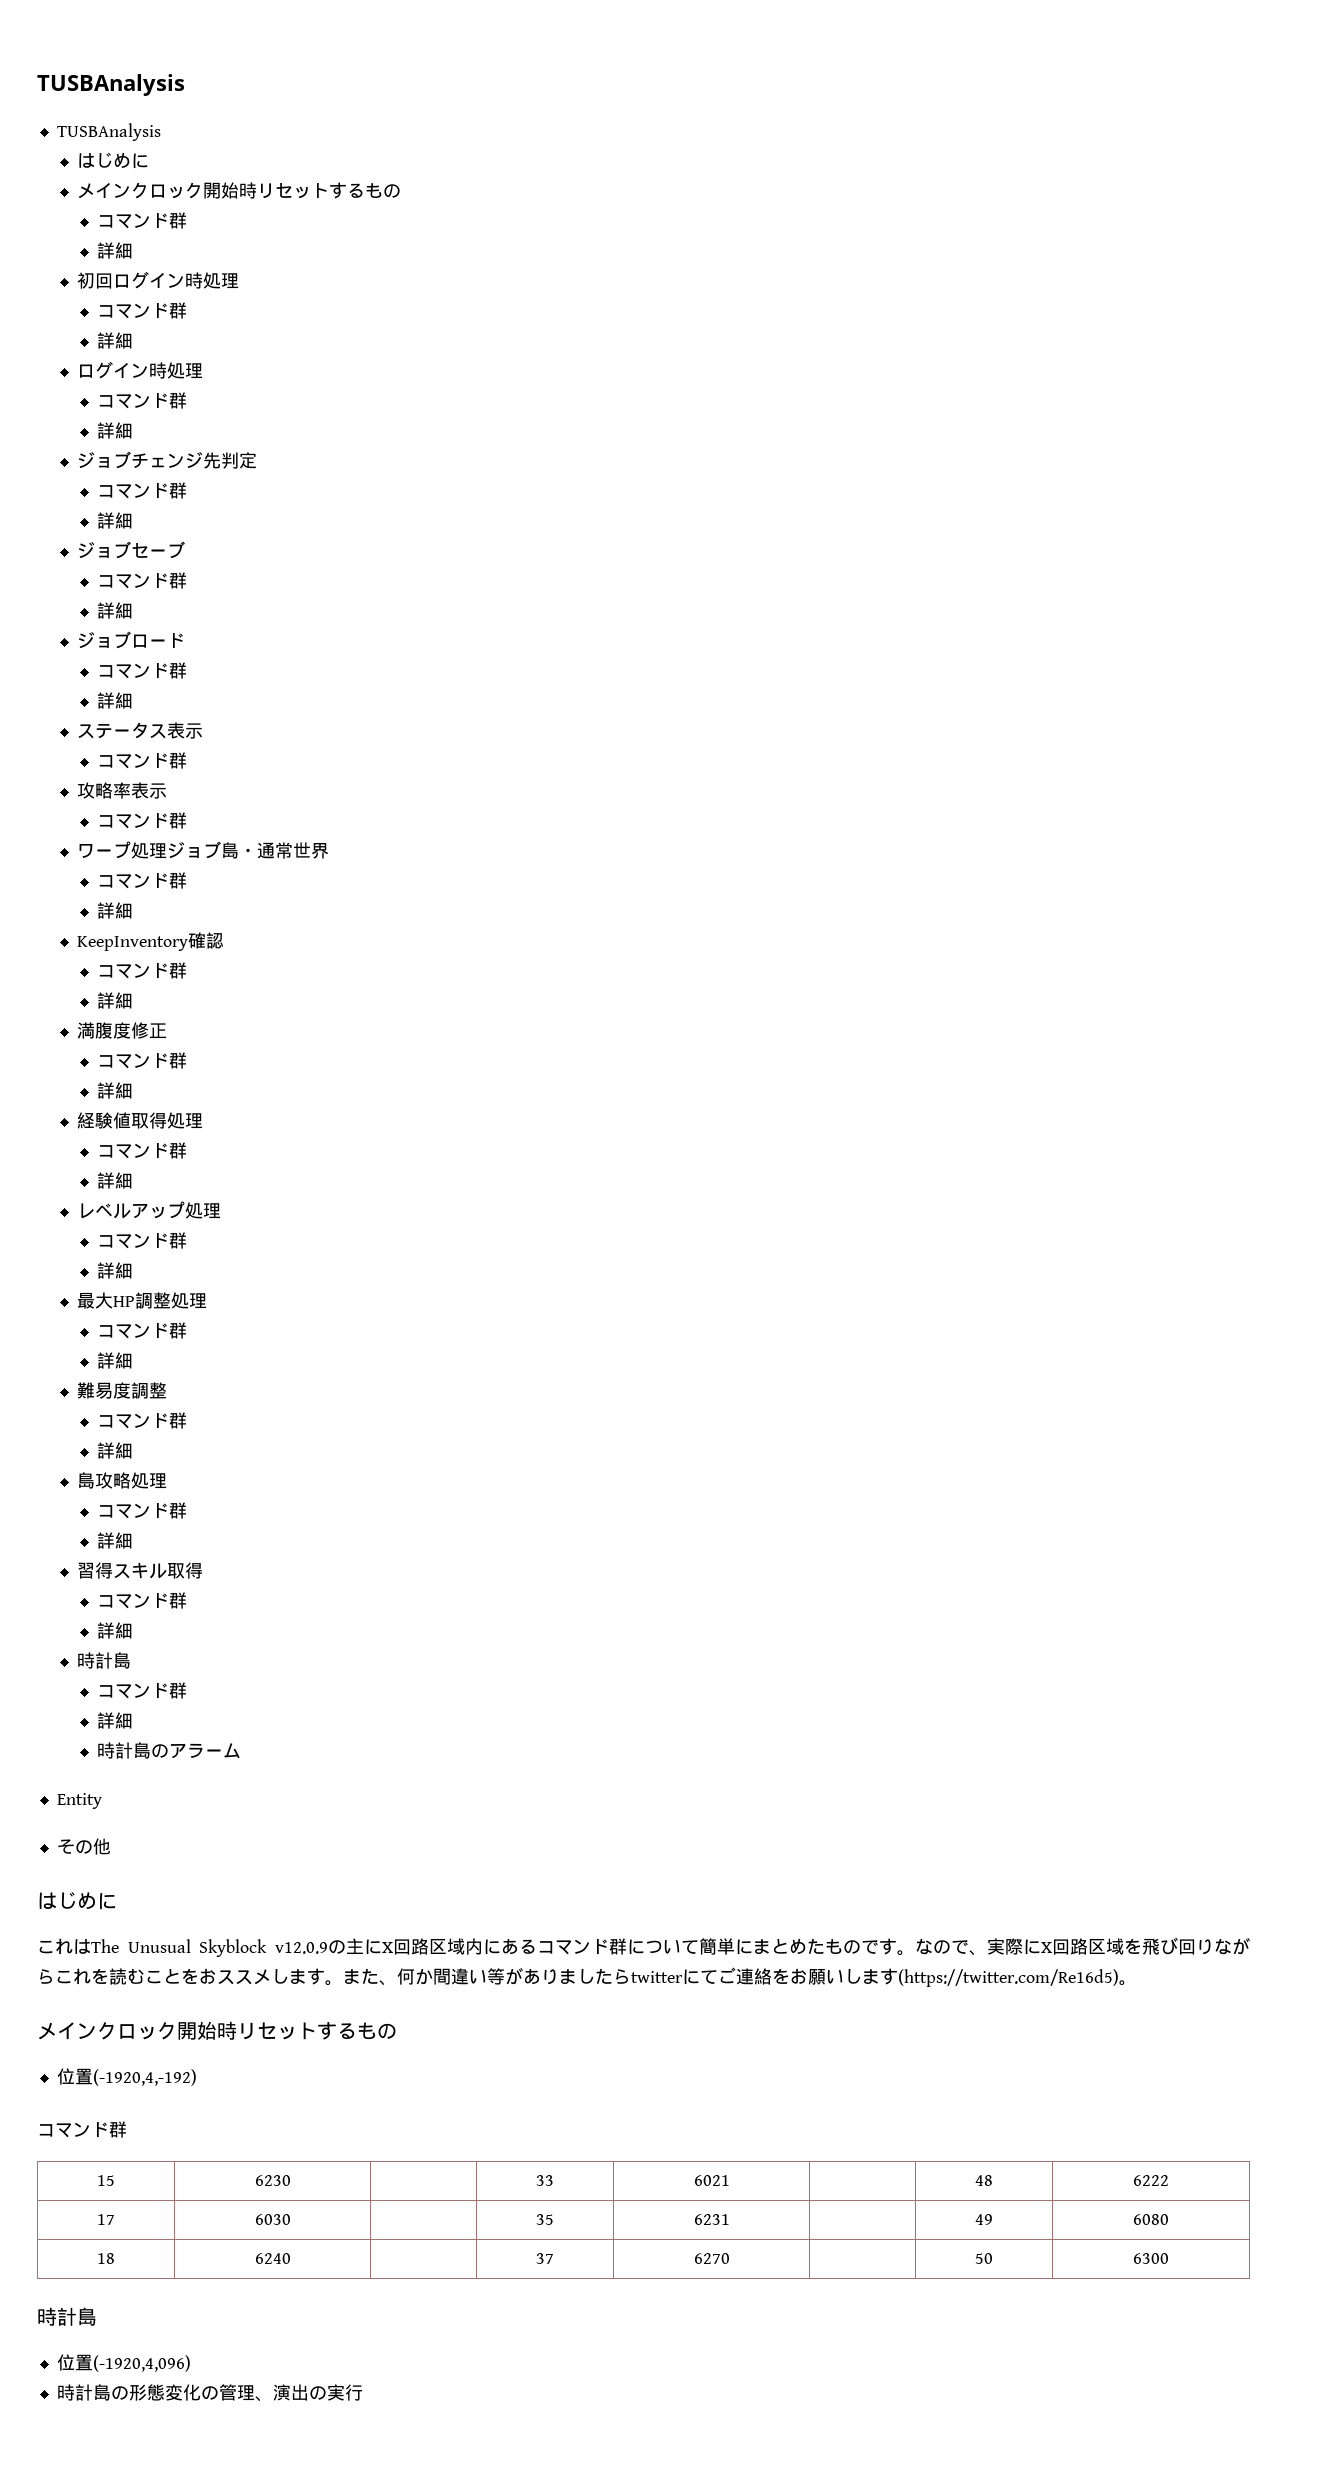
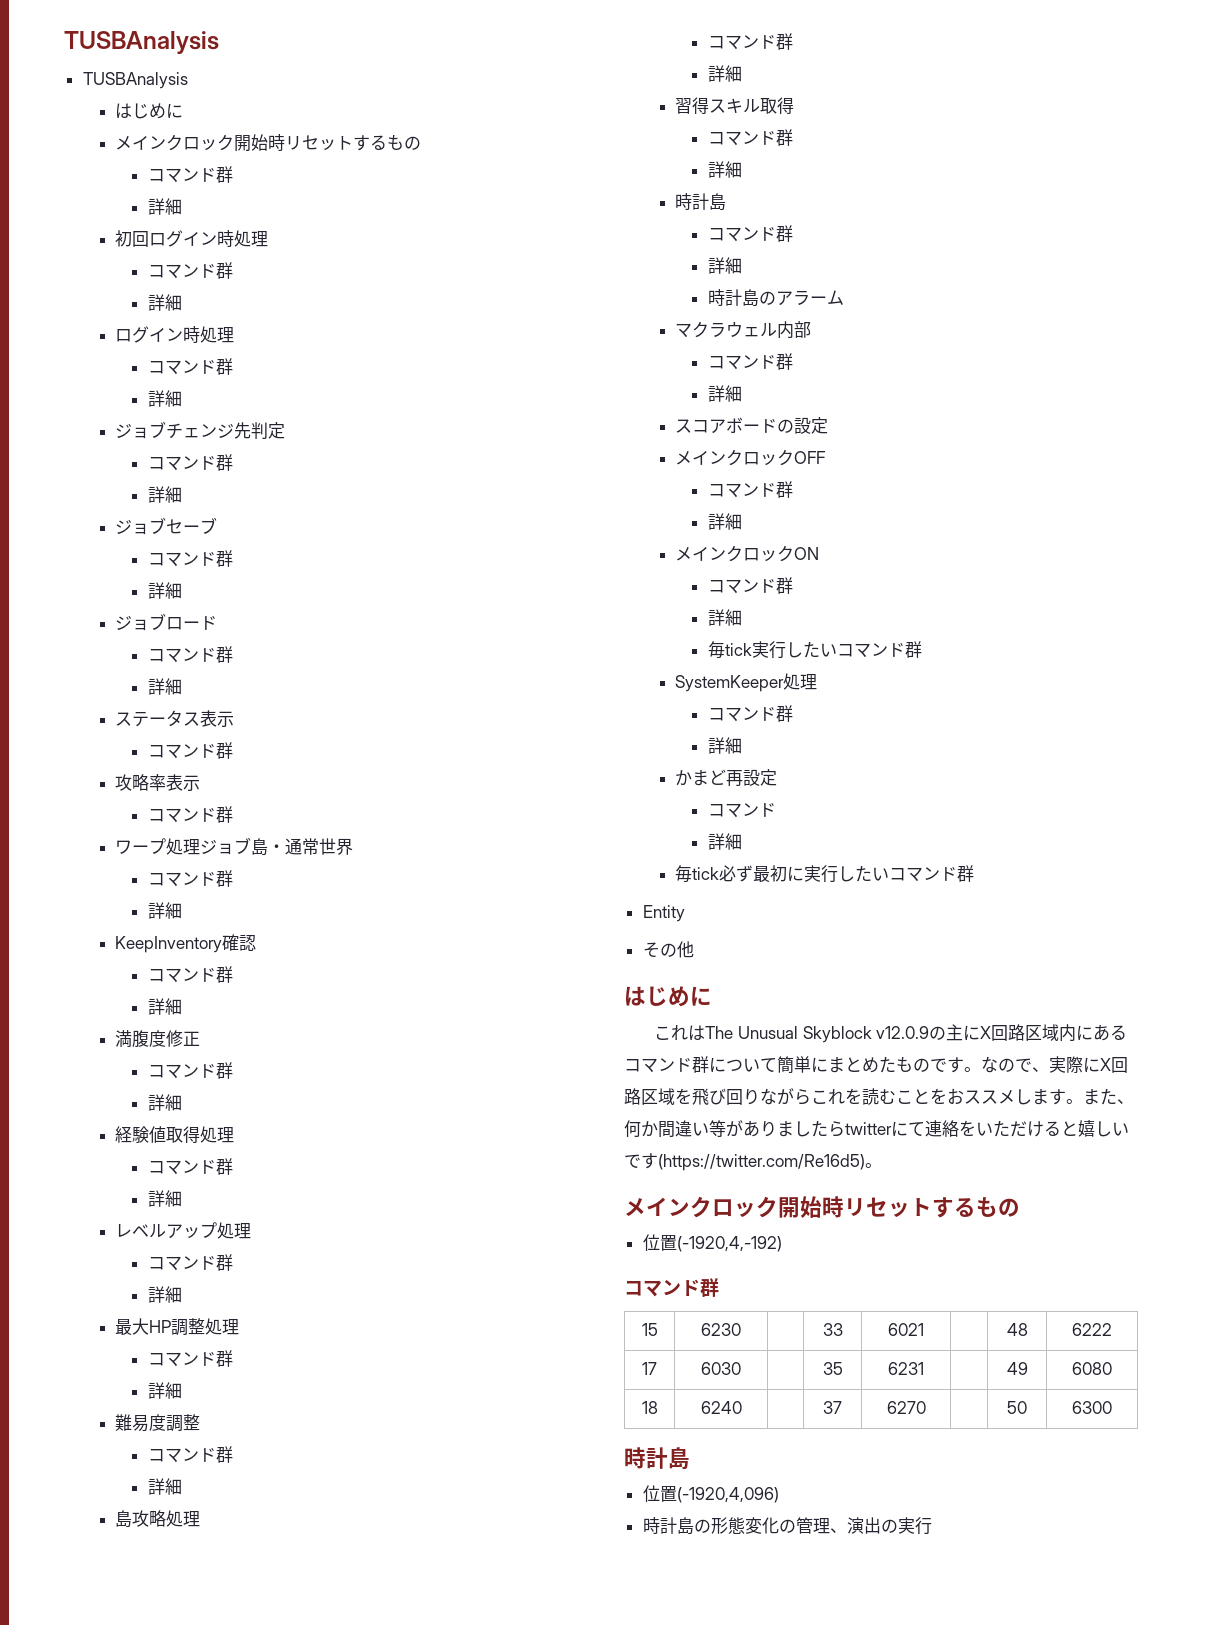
+ マクラウェル内部
+ コマンド群
+ 詳細
+ スコアボードの設定
+ メインクロックOFF
+ コマンド群
+ 詳細
+ メインクロックON
+ コマンド群
+ 詳細
+ 毎tick実行したいコマンド群
+ SystemKeeper処理
+ コマンド群
+ 詳細
+ かまど再設定
+ コマンド
+ 詳細
+ 毎tick必ず最初に実行したいコマンド群
- また、何か間違い等がありましたらtwitterにてご連絡をお願いします(https://twitter.com/Re16d5)。
+ また、何か間違い等がありましたらtwitterにて連絡をいただけると嬉しいです(https://twitter.com/Re16d5)。

